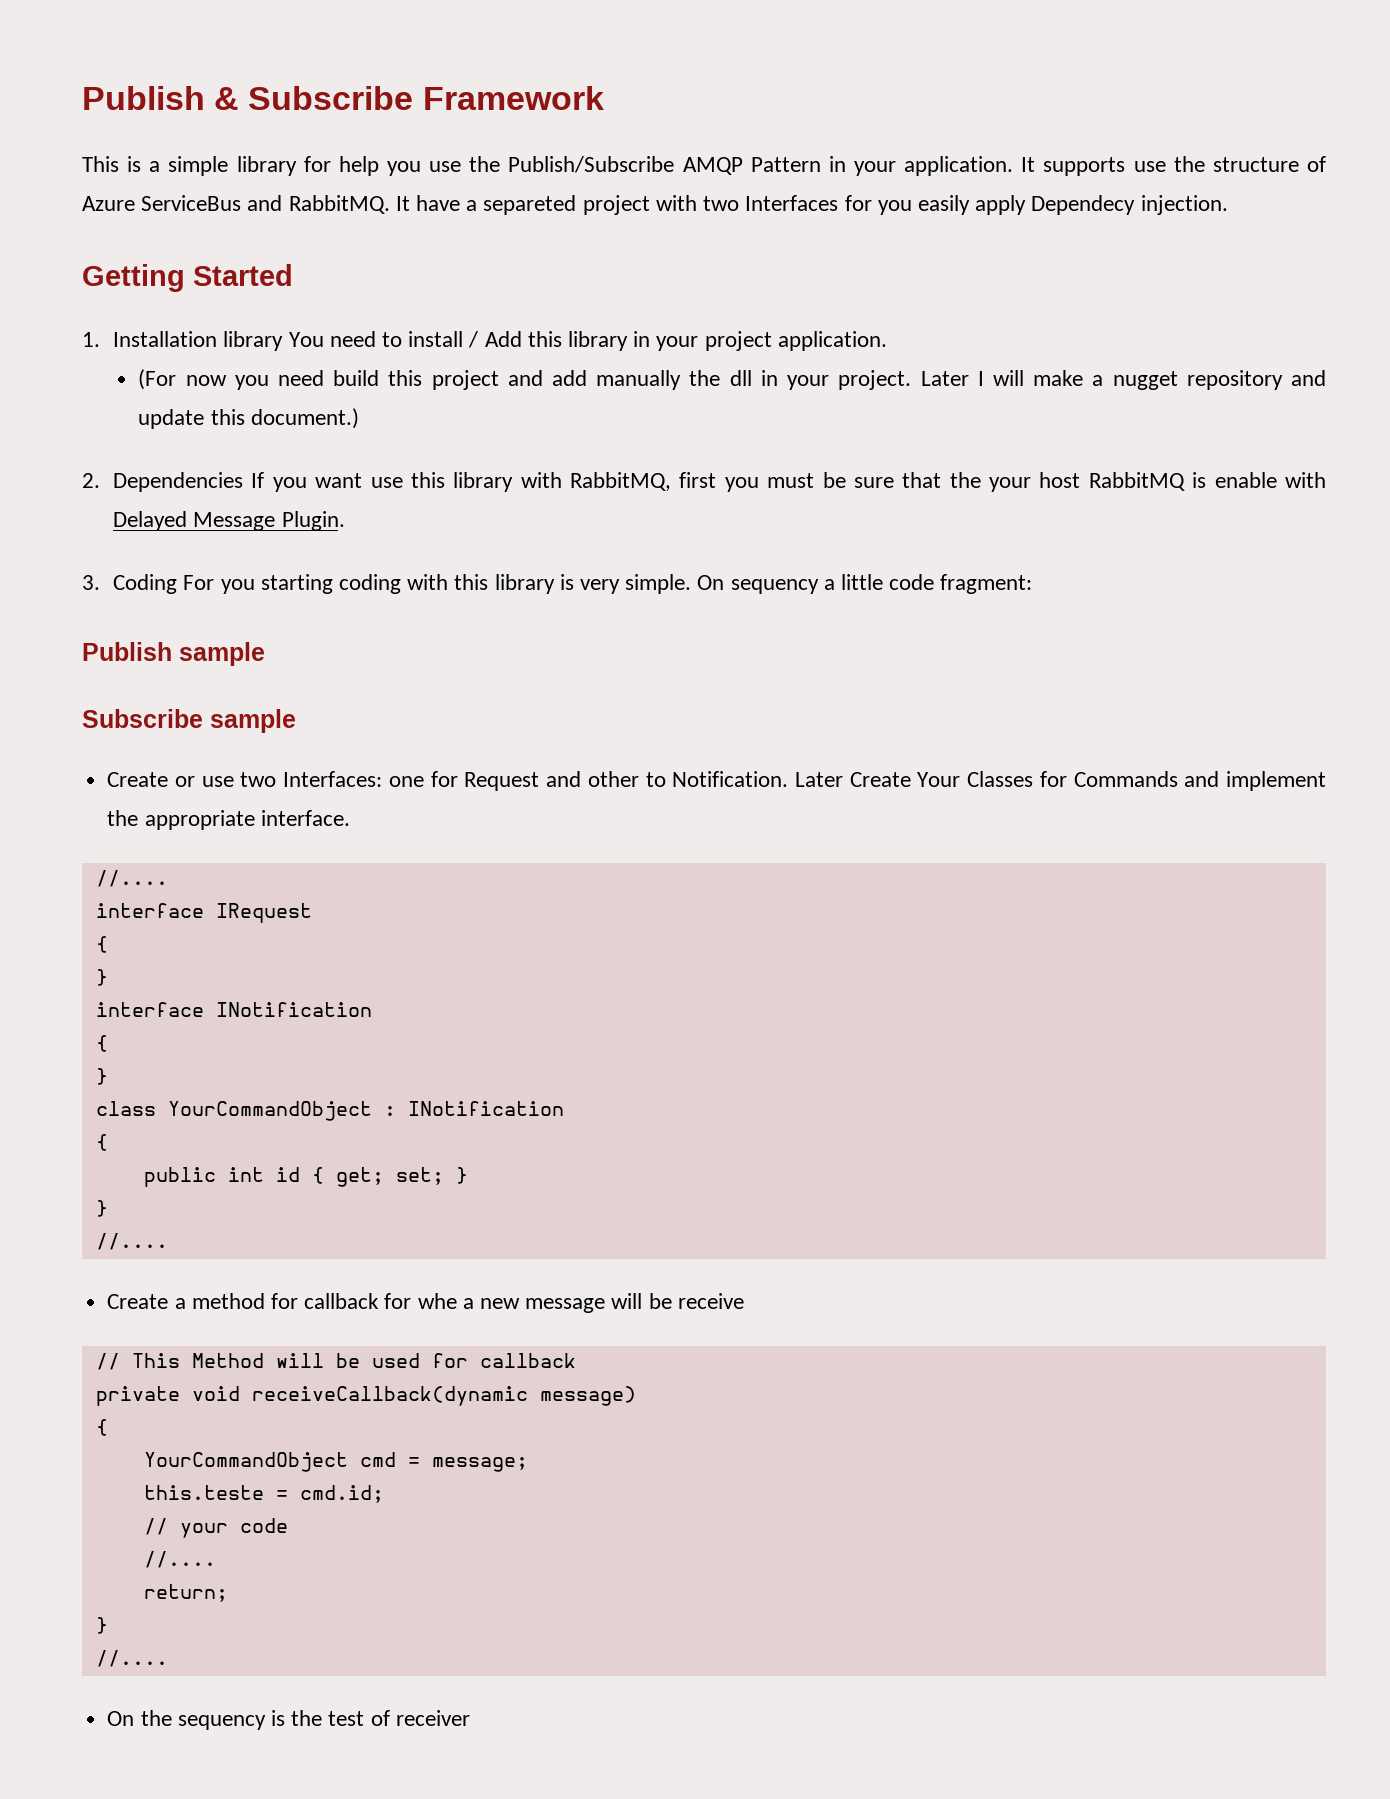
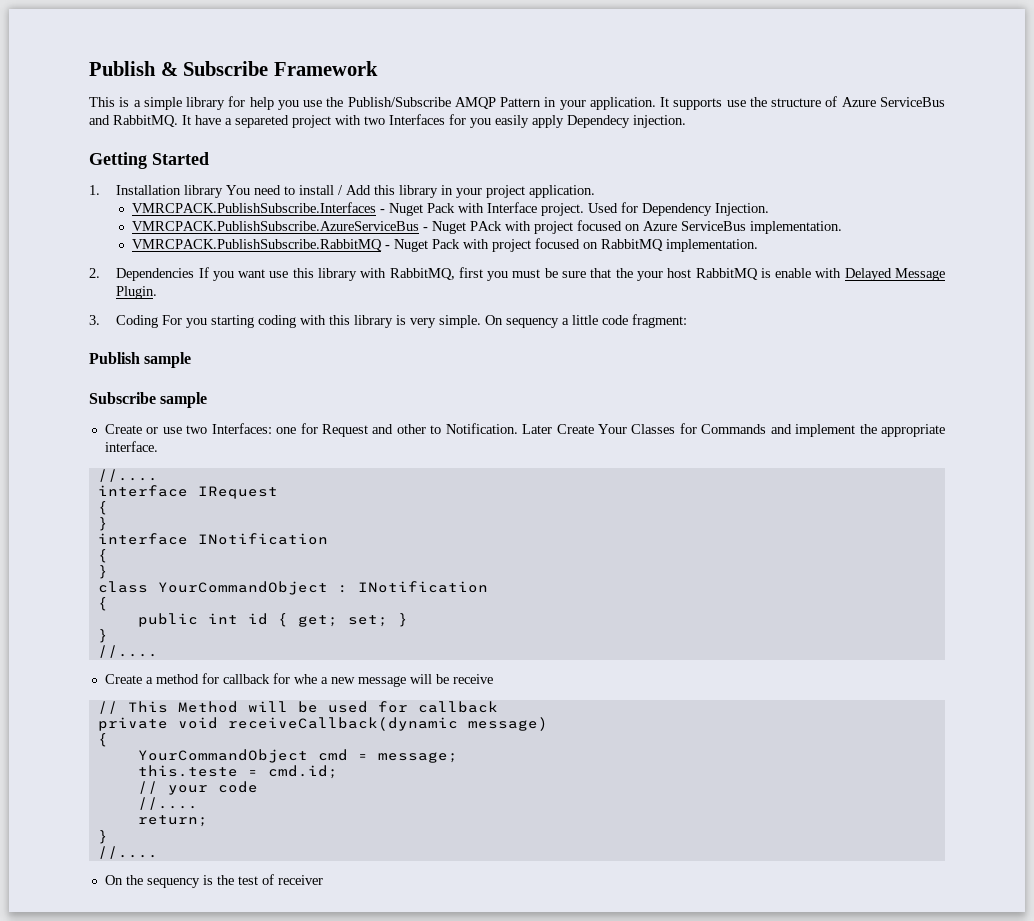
- (For now you need build this project and add manually the dll in your project. Later I will make a nugget repository and update this document.)
+ VMRCPACK.PublishSubscribe.Interfaces - Nuget Pack with Interface project. Used for Dependency Injection.
+ VMRCPACK.PublishSubscribe.AzureServiceBus - Nuget PAck with project focused on Azure ServiceBus implementation.
+ VMRCPACK.PublishSubscribe.RabbitMQ - Nuget Pack with project focused on RabbitMQ implementation.

